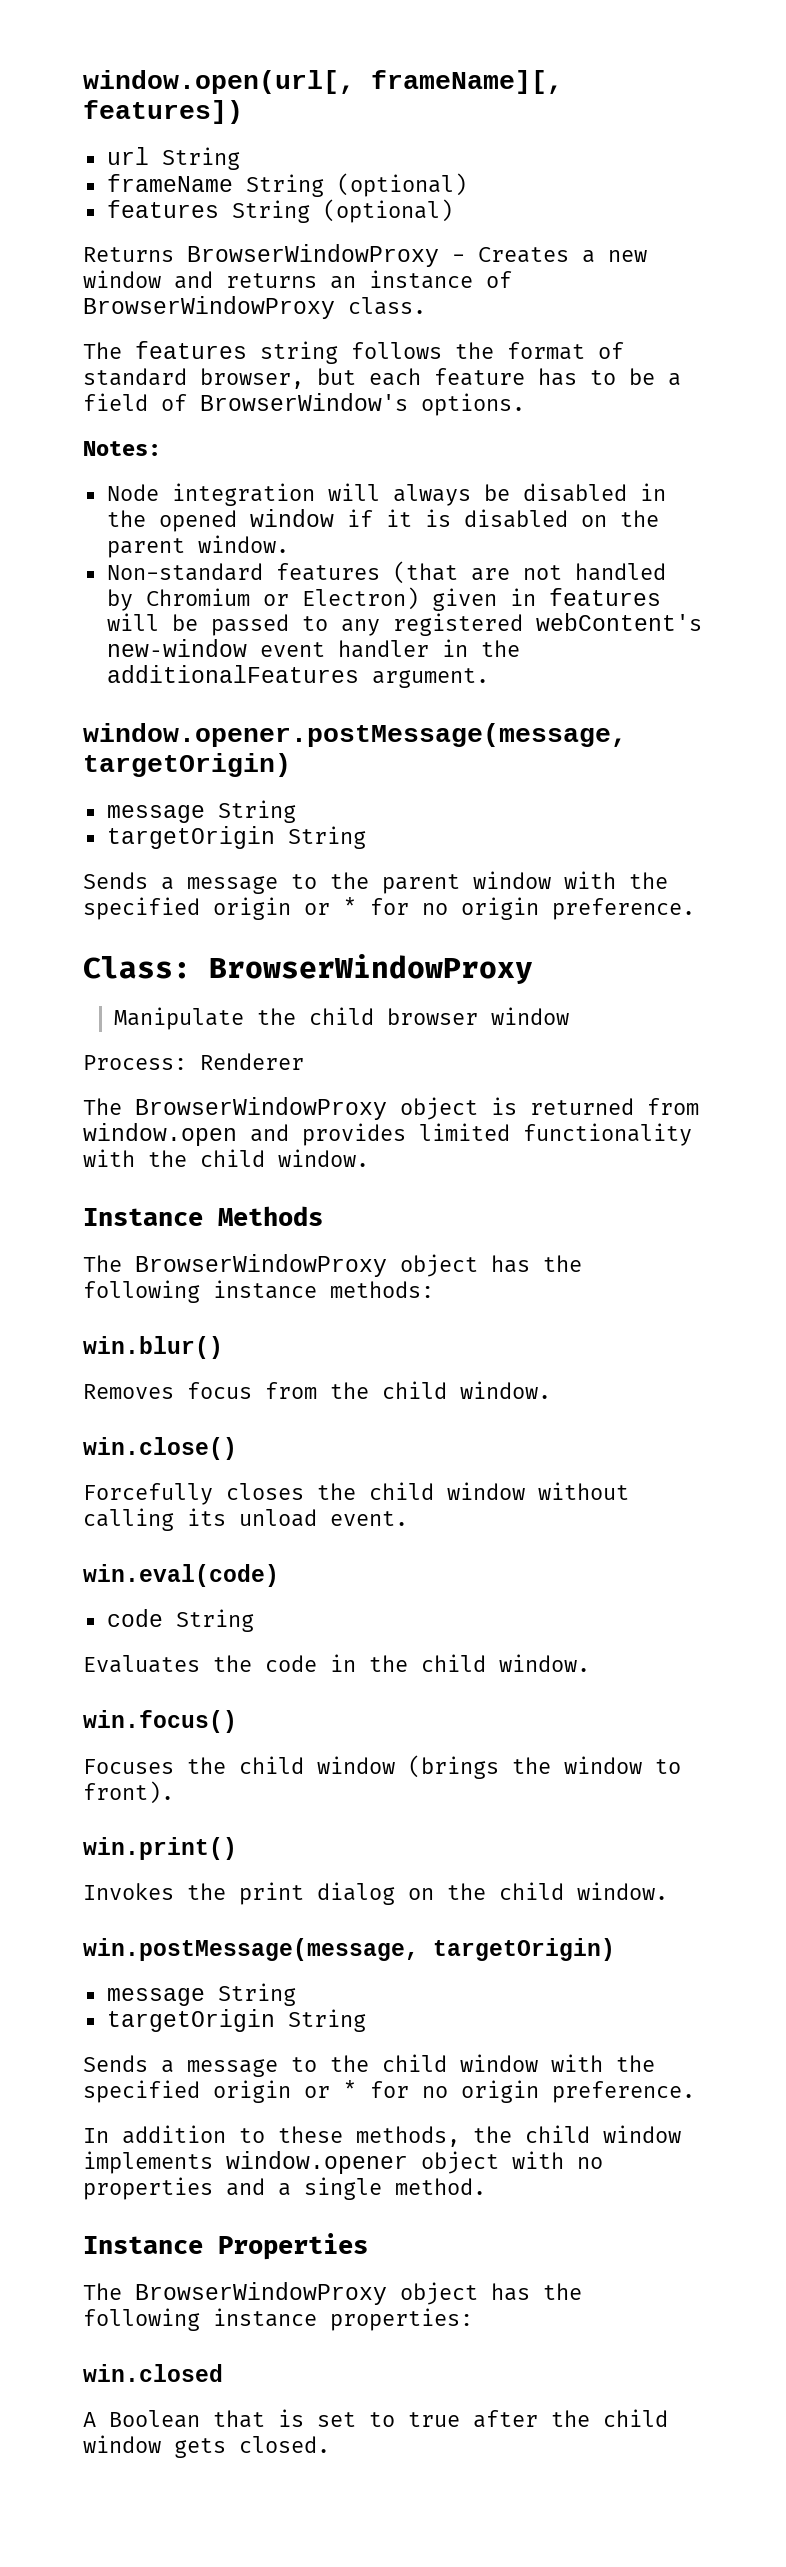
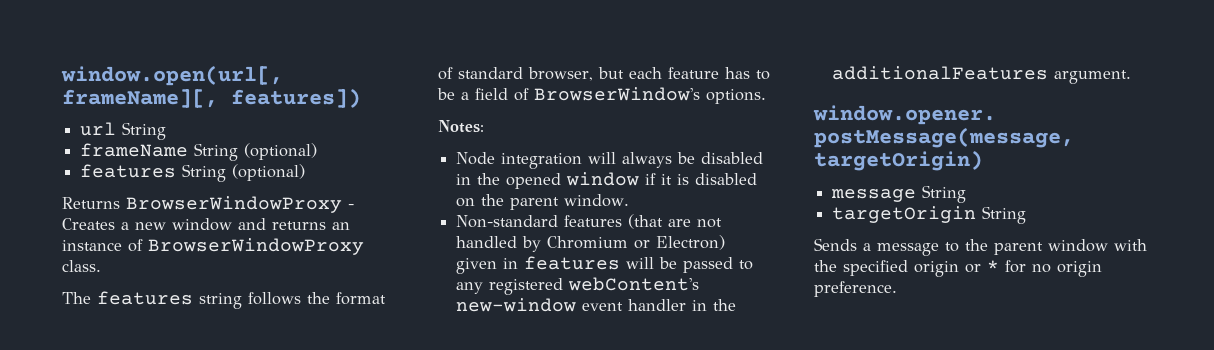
- Class: BrowserWindowProxy
- Manipulate the child browser window
- Process: Renderer
- The BrowserWindowProxy object is returned from window.open and provides limited functionality with the child window.
- Instance Methods
- The BrowserWindowProxy object has the following instance methods:
- win.blur()
- Removes focus from the child window.
- win.close()
- Forcefully closes the child window without calling its unload event.
- win.eval(code)
- code String
- Evaluates the code in the child window.
- win.focus()
- Focuses the child window (brings the window to front).
- win.print()
- Invokes the print dialog on the child window.
- win.postMessage(message, targetOrigin)
- message String
- targetOrigin String
- Sends a message to the child window with the specified origin or * for no origin preference.
- In addition to these methods, the child window implements window.opener object with no properties and a single method.
- Instance Properties
- The BrowserWindowProxy object has the following instance properties:
- win.closed
- A Boolean that is set to true after the child window gets closed.

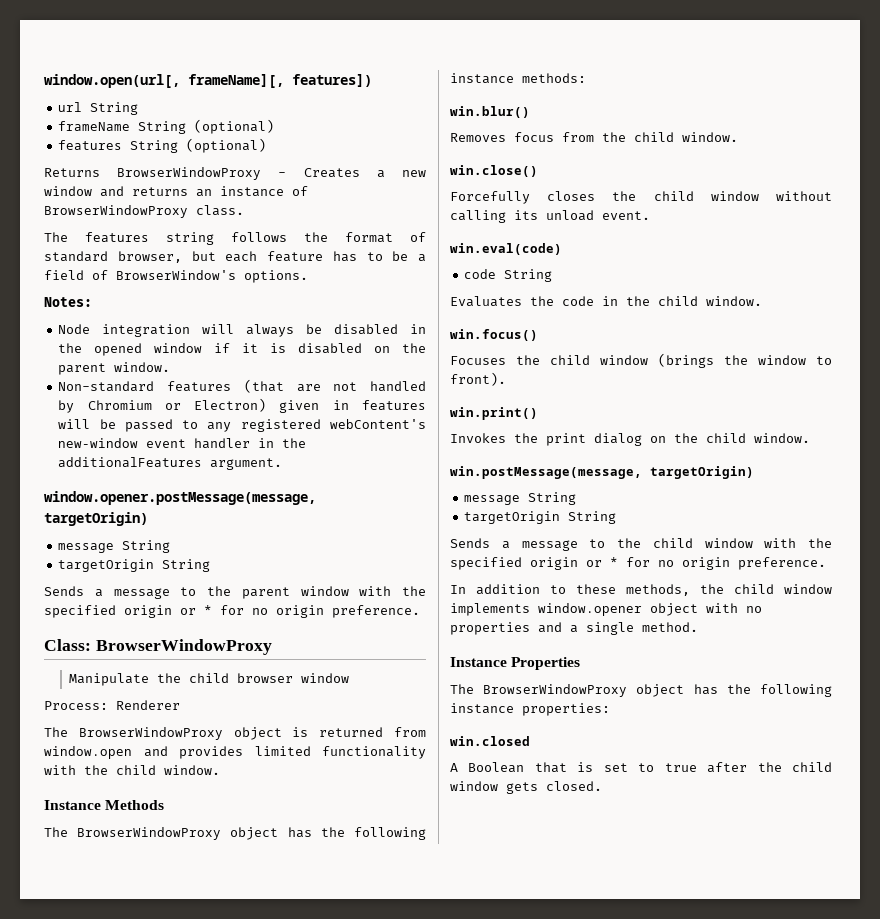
+ Class: BrowserWindowProxy
+ Manipulate the child browser window
+ Process: Renderer
+ The BrowserWindowProxy object is returned from window.open and provides limited functionality with the child window.
+ Instance Methods
+ The BrowserWindowProxy object has the following instance methods:
+ win.blur()
+ Removes focus from the child window.
+ win.close()
+ Forcefully closes the child window without calling its unload event.
+ win.eval(code)
+ code String
+ Evaluates the code in the child window.
+ win.focus()
+ Focuses the child window (brings the window to front).
+ win.print()
+ Invokes the print dialog on the child window.
+ win.postMessage(message, targetOrigin)
+ message String
+ targetOrigin String
+ Sends a message to the child window with the specified origin or * for no origin preference.
+ In addition to these methods, the child window implements window.opener object with no properties and a single method.
+ Instance Properties
+ The BrowserWindowProxy object has the following instance properties:
+ win.closed
+ A Boolean that is set to true after the child window gets closed.

